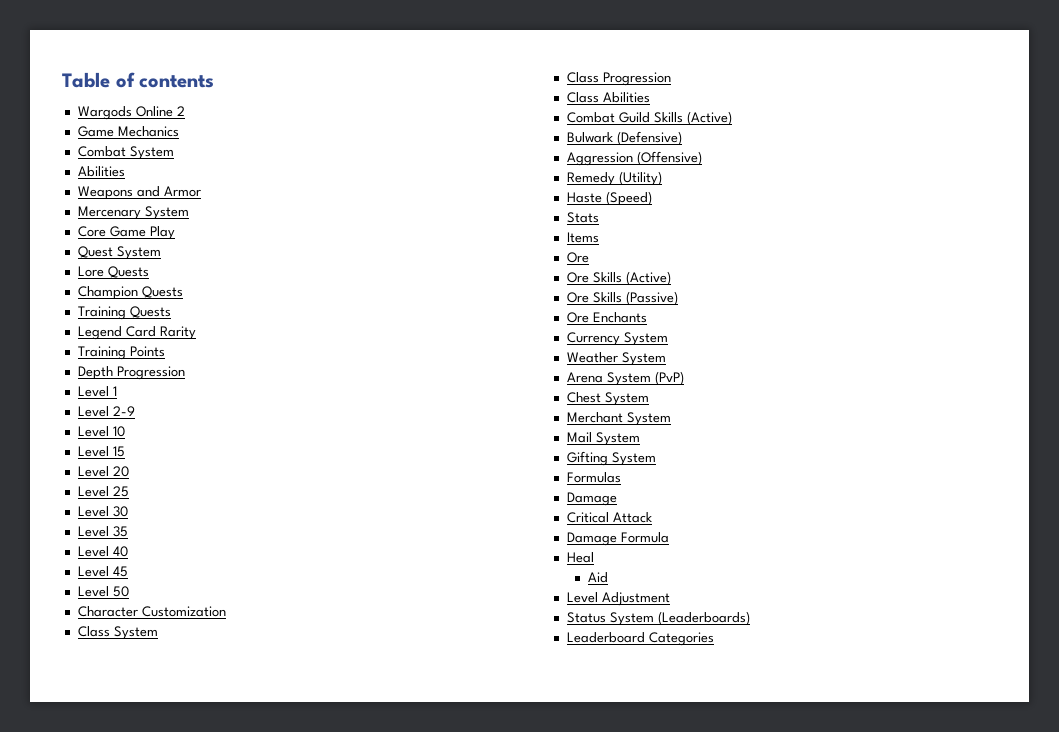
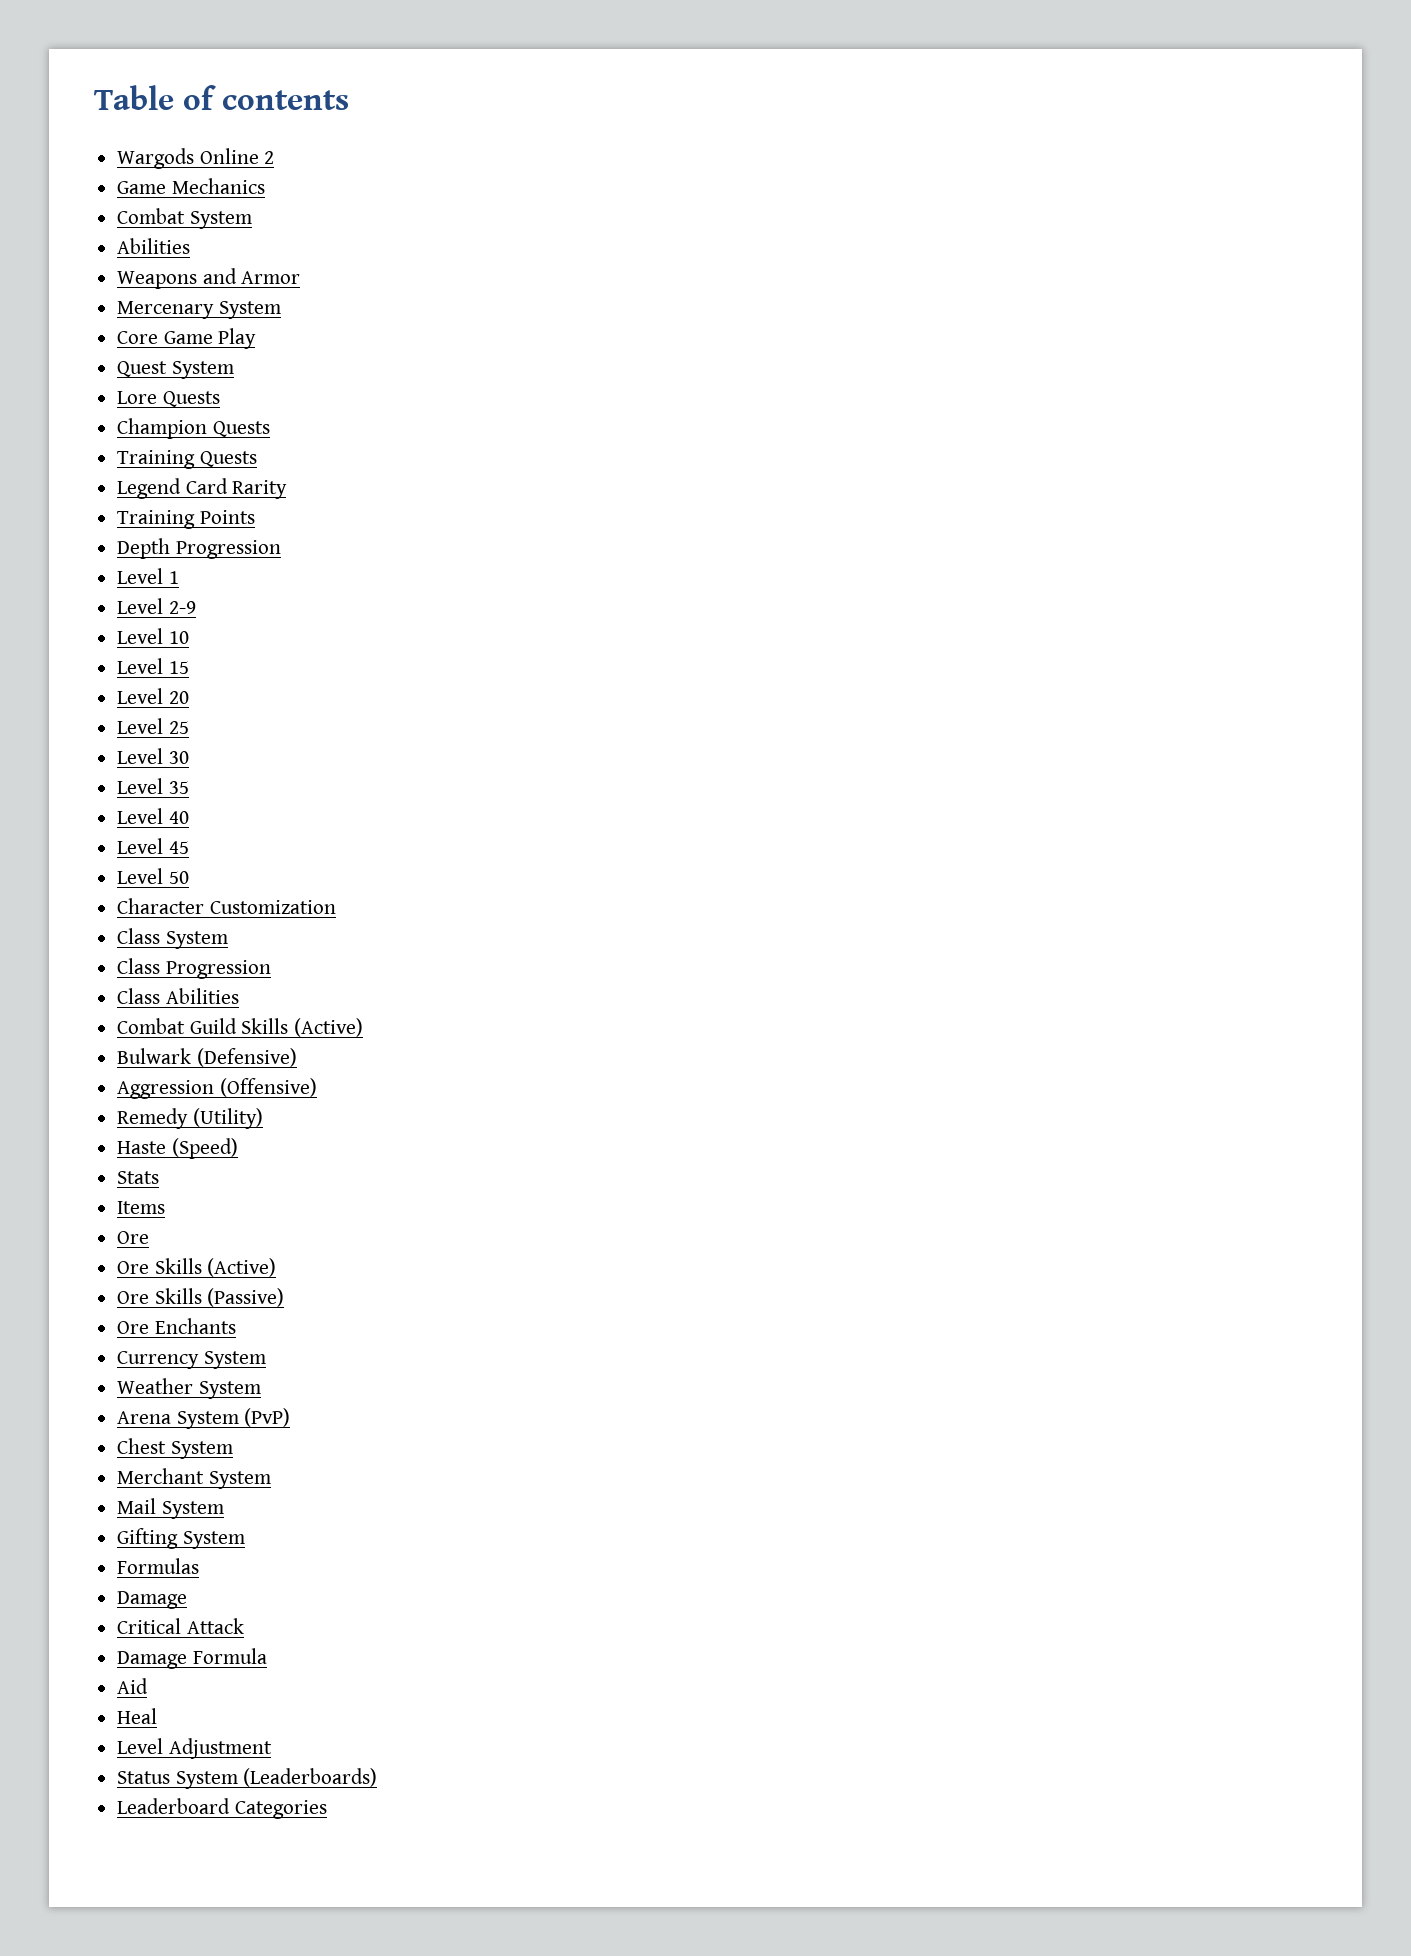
+ Aid
- Aid

